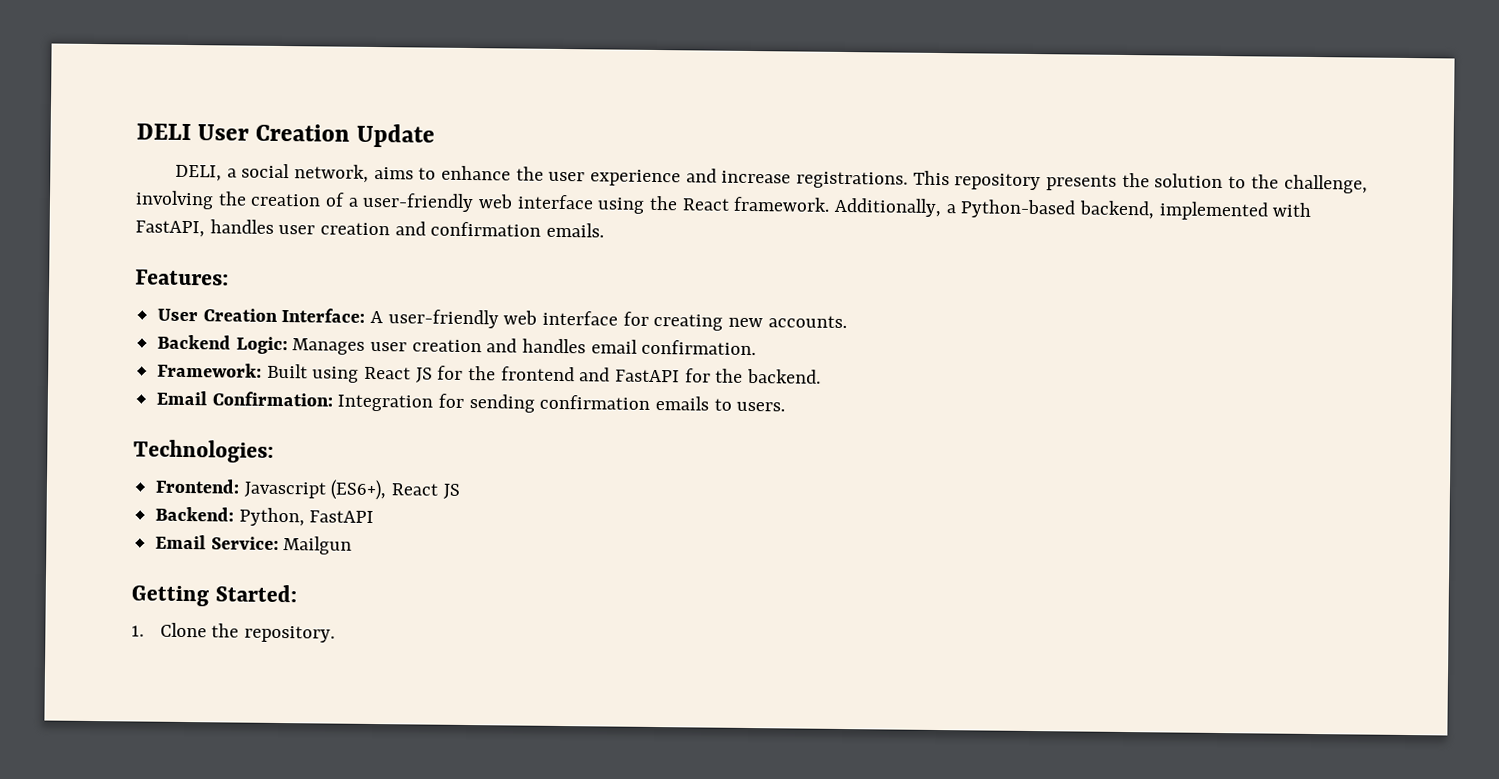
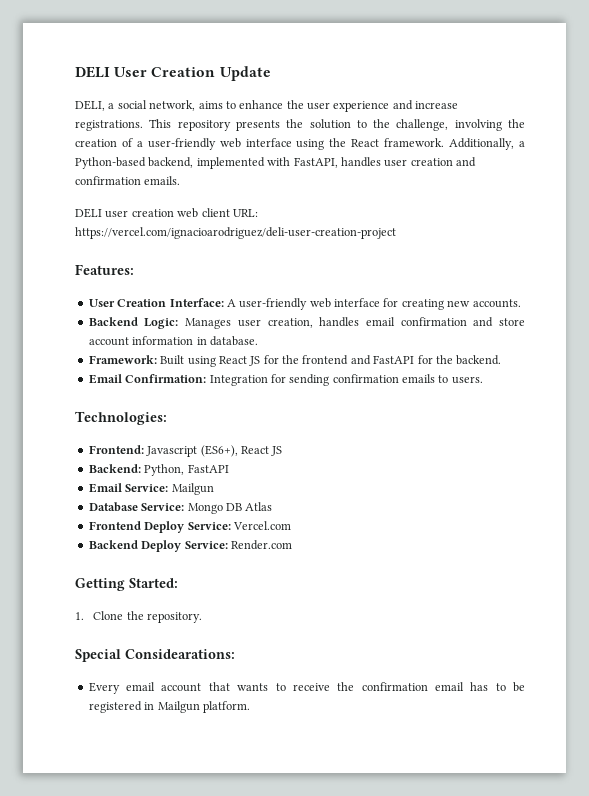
+ DELI user creation web client URL: https://vercel.com/ignacioarodriguez/deli-user-creation-project
- Backend Logic: Manages user creation and handles email confirmation.
+ Backend Logic: Manages user creation, handles email confirmation and store account information in database.
+ Database Service: Mongo DB Atlas
+ Frontend Deploy Service: Vercel.com
+ Backend Deploy Service: Render.com
+ Special Considearations:
+ Every email account that wants to receive the confirmation email has to be registered in Mailgun platform.

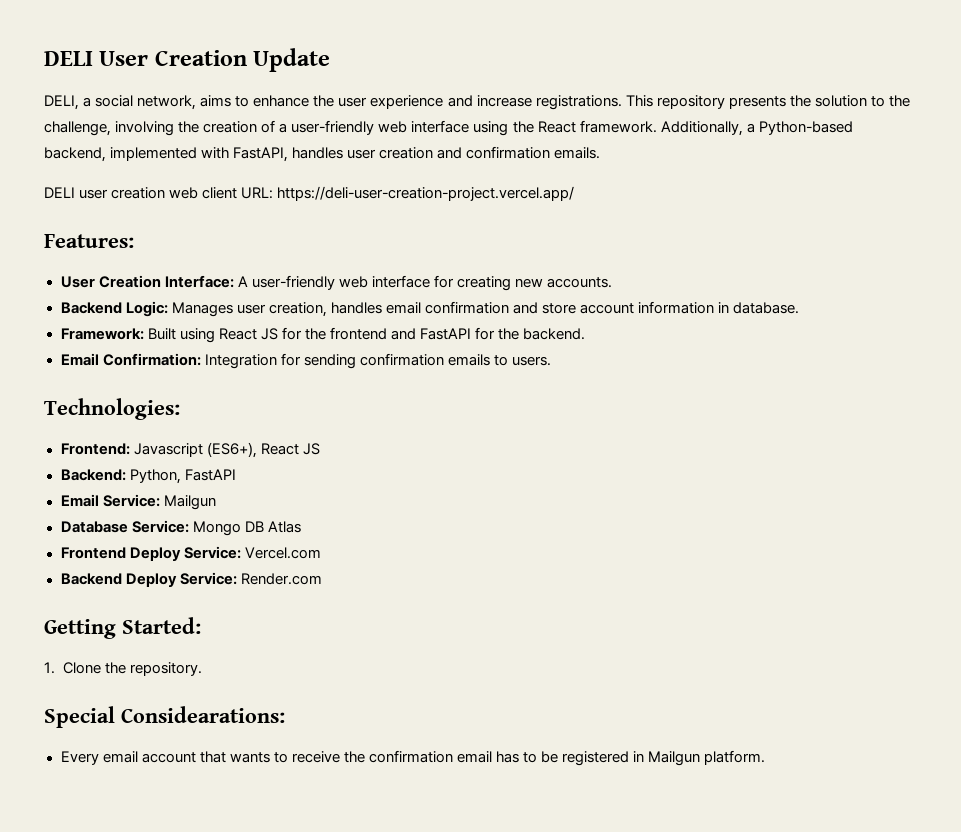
- DELI user creation web client URL: https://vercel.com/ignacioarodriguez/deli-user-creation-project
+ DELI user creation web client URL: https://deli-user-creation-project.vercel.app/

